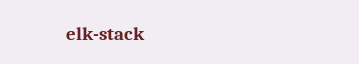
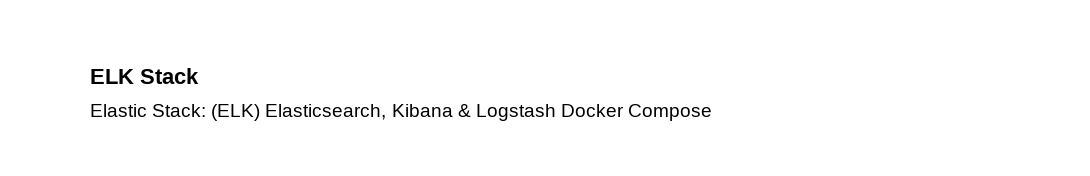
- elk-stack
+ ELK Stack
+ Elastic Stack: (ELK) Elasticsearch, Kibana & Logstash Docker Compose

